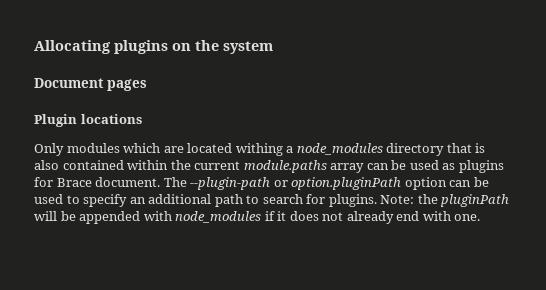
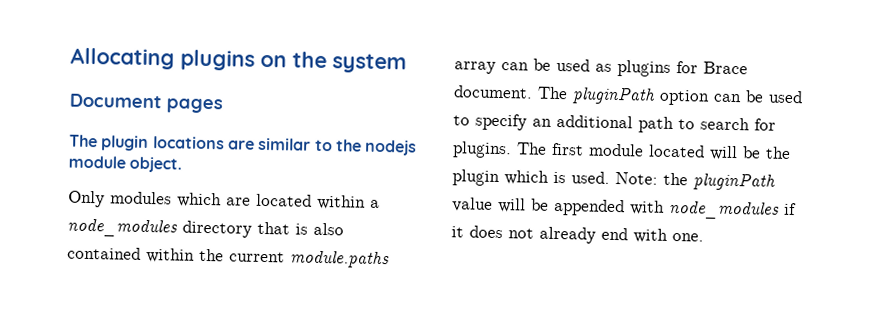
- Plugin locations
+ The plugin locations are similar to the nodejs module object.
- Only modules which are located withing a node_modules directory that is also contained within the current module.paths array can be used as plugins for Brace document.
+ Only modules which are located within a node_modules directory that is also contained within the current module.paths array can be used as plugins for Brace document.
- The --plugin-path or option.pluginPath option can be used to specify an additional path to search for plugins.
+ The pluginPath option can be used to specify an additional path to search for plugins.
+ The first module located will be the plugin which is used.
- Note: the pluginPath will be appended with node_modules if it does not already end with one.
+ Note: the pluginPath value will be appended with node_modules if it does not already end with one.

